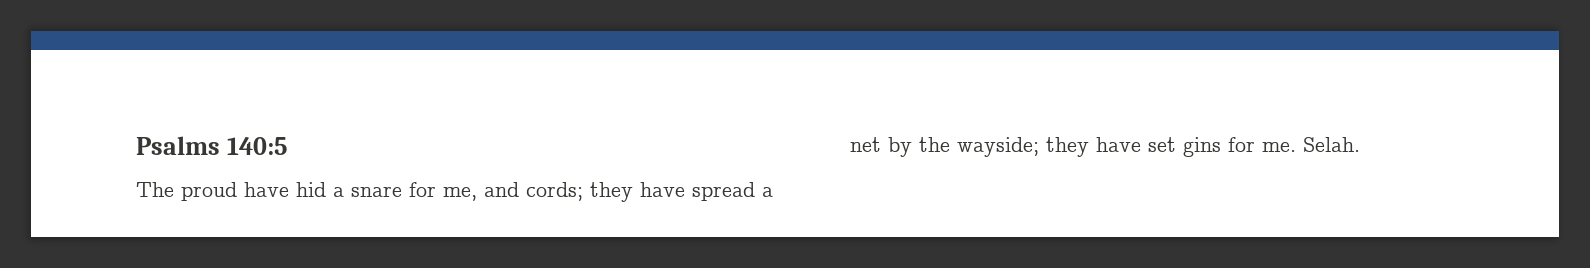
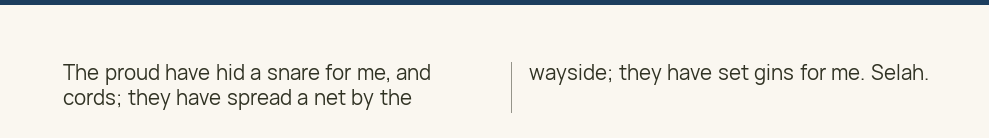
- Psalms 140:5

